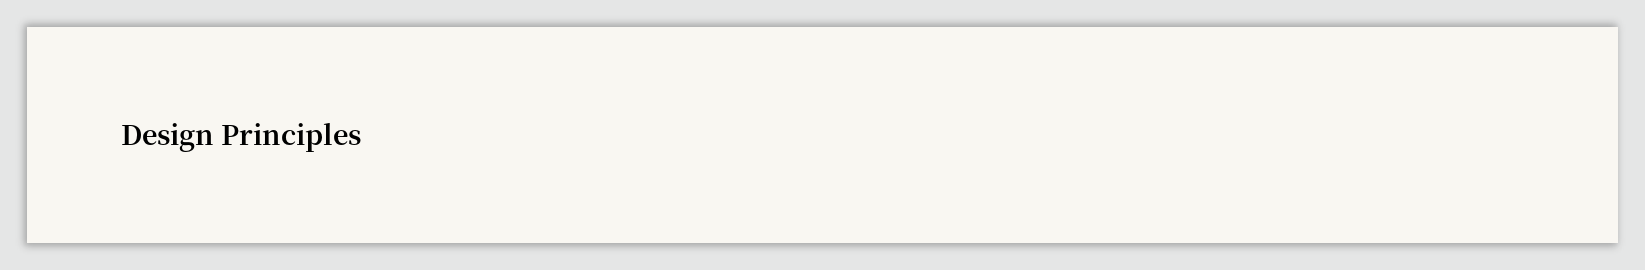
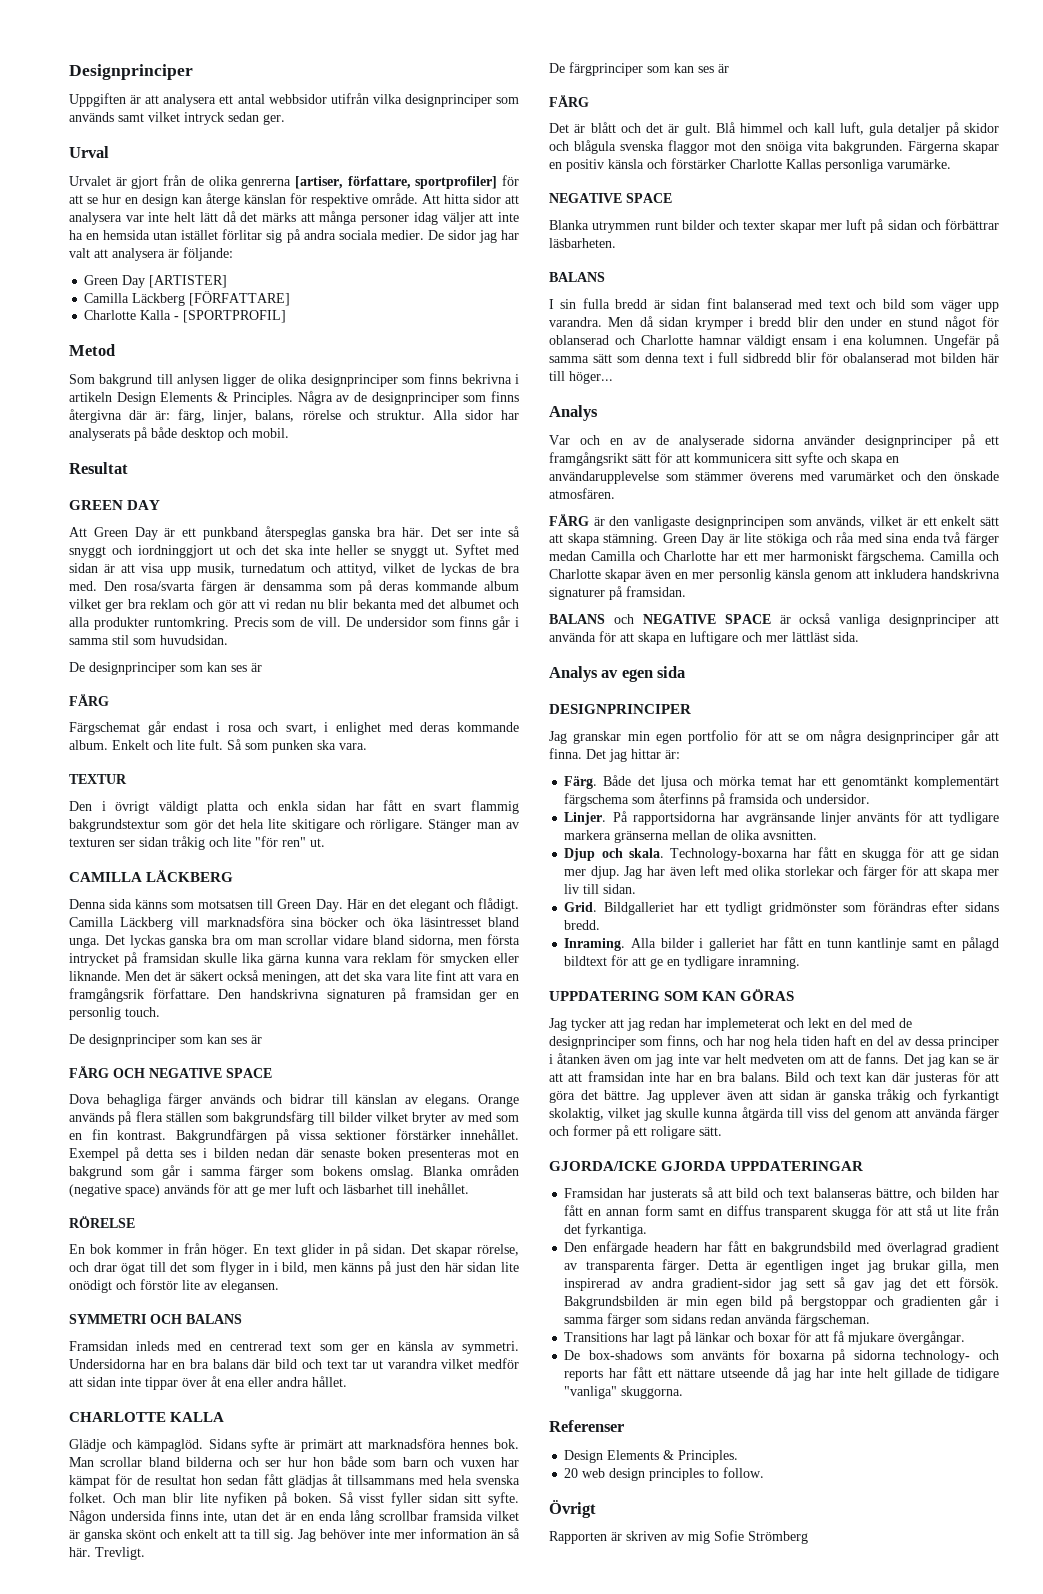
- Design Principles
+ Designprinciper
+ Uppgiften är att analysera ett antal webbsidor utifrån vilka designprinciper som används samt vilket intryck sedan ger.
+ Urval
+ Urvalet är gjort från de olika genrerna [artiser, författare, sportprofiler] för att se hur en design kan återge känslan för respektive område. Att hitta sidor att analysera var inte helt lätt då det märks att många personer idag väljer att inte ha en hemsida utan istället förlitar sig på andra sociala medier. De sidor jag har valt att analysera är följande:
+ Green Day [ARTISTER]
+ Camilla Läckberg [FÖRFATTARE]
+ Charlotte Kalla - [SPORTPROFIL]
+ Metod
+ Som bakgrund till anlysen ligger de olika designprinciper som finns bekrivna i artikeln Design Elements & Principles. Några av de designprinciper som finns återgivna där är: färg, linjer, balans, rörelse och struktur. Alla sidor har analyserats på både desktop och mobil.
+ Resultat
+ GREEN DAY
+ Att Green Day är ett punkband återspeglas ganska bra här. Det ser inte så snyggt och iordninggjort ut och det ska inte heller se snyggt ut. Syftet med sidan är att visa upp musik, turnedatum och attityd, vilket de lyckas de bra med. Den rosa/svarta färgen är densamma som på deras kommande album vilket ger bra reklam och gör att vi redan nu blir bekanta med det albumet och alla produkter runtomkring. Precis som de vill. De undersidor som finns går i samma stil som huvudsidan.
+ De designprinciper som kan ses är
+ FÄRG
+ Färgschemat går endast i rosa och svart, i enlighet med deras kommande album. Enkelt och lite fult. Så som punken ska vara.
+ TEXTUR
+ Den i övrigt väldigt platta och enkla sidan har fått en svart flammig bakgrundstextur som gör det hela lite skitigare och rörligare. Stänger man av texturen ser sidan tråkig och lite "för ren" ut.
+ CAMILLA LÄCKBERG
+ Denna sida känns som motsatsen till Green Day. Här en det elegant och flådigt. Camilla Läckberg vill marknadsföra sina böcker och öka läsintresset bland unga. Det lyckas ganska bra om man scrollar vidare bland sidorna, men första intrycket på framsidan skulle lika gärna kunna vara reklam för smycken eller liknande. Men det är säkert också meningen, att det ska vara lite fint att vara en framgångsrik författare. Den handskrivna signaturen på framsidan ger en personlig touch.
+ De designprinciper som kan ses är
+ FÄRG OCH NEGATIVE SPACE
+ Dova behagliga färger används och bidrar till känslan av elegans. Orange används på flera ställen som bakgrundsfärg till bilder vilket bryter av med som en fin kontrast. Bakgrundfärgen på vissa sektioner förstärker innehållet. Exempel på detta ses i bilden nedan där senaste boken presenteras mot en bakgrund som går i samma färger som bokens omslag. Blanka områden (negative space) används för att ge mer luft och läsbarhet till inehållet.
+ RÖRELSE
+ En bok kommer in från höger. En text glider in på sidan. Det skapar rörelse, och drar ögat till det som flyger in i bild, men känns på just den här sidan lite onödigt och förstör lite av elegansen.
+ SYMMETRI OCH BALANS
+ Framsidan inleds med en centrerad text som ger en känsla av symmetri. Undersidorna har en bra balans där bild och text tar ut varandra vilket medför att sidan inte tippar över åt ena eller andra hållet.
+ CHARLOTTE KALLA
+ Glädje och kämpaglöd. Sidans syfte är primärt att marknadsföra hennes bok. Man scrollar bland bilderna och ser hur hon både som barn och vuxen har kämpat för de resultat hon sedan fått glädjas åt tillsammans med hela svenska folket. Och man blir lite nyfiken på boken. Så visst fyller sidan sitt syfte. Någon undersida finns inte, utan det är en enda lång scrollbar framsida vilket är ganska skönt och enkelt att ta till sig. Jag behöver inte mer information än så här. Trevligt.
+ De färgprinciper som kan ses är
+ FÄRG
+ Det är blått och det är gult. Blå himmel och kall luft, gula detaljer på skidor och blågula svenska flaggor mot den snöiga vita bakgrunden. Färgerna skapar en positiv känsla och förstärker Charlotte Kallas personliga varumärke.
+ NEGATIVE SPACE
+ Blanka utrymmen runt bilder och texter skapar mer luft på sidan och förbättrar läsbarheten.
+ BALANS
+ I sin fulla bredd är sidan fint balanserad med text och bild som väger upp varandra. Men då sidan krymper i bredd blir den under en stund något för oblanserad och Charlotte hamnar väldigt ensam i ena kolumnen. Ungefär på samma sätt som denna text i full sidbredd blir för obalanserad mot bilden här till höger...
+ Analys
+ Var och en av de analyserade sidorna använder designprinciper på ett framgångsrikt sätt för att kommunicera sitt syfte och skapa en användarupplevelse som stämmer överens med varumärket och den önskade atmosfären.
+ FÄRG är den vanligaste designprincipen som används, vilket är ett enkelt sätt att skapa stämning. Green Day är lite stökiga och råa med sina enda två färger medan Camilla och Charlotte har ett mer harmoniskt färgschema. Camilla och Charlotte skapar även en mer personlig känsla genom att inkludera handskrivna signaturer på framsidan.
+ BALANS och NEGATIVE SPACE är också vanliga designprinciper att använda för att skapa en luftigare och mer lättläst sida.
+ Analys av egen sida
+ DESIGNPRINCIPER
+ Jag granskar min egen portfolio för att se om några designprinciper går att finna. Det jag hittar är:
+ Färg. Både det ljusa och mörka temat har ett genomtänkt komplementärt färgschema som återfinns på framsida och undersidor.
+ Linjer. På rapportsidorna har avgränsande linjer använts för att tydligare markera gränserna mellan de olika avsnitten.
+ Djup och skala. Technology-boxarna har fått en skugga för att ge sidan mer djup. Jag har även left med olika storlekar och färger för att skapa mer liv till sidan.
+ Grid. Bildgalleriet har ett tydligt gridmönster som förändras efter sidans bredd.
+ Inraming. Alla bilder i galleriet har fått en tunn kantlinje samt en pålagd bildtext för att ge en tydligare inramning.
+ UPPDATERING SOM KAN GÖRAS
+ Jag tycker att jag redan har implemeterat och lekt en del med de designprinciper som finns, och har nog hela tiden haft en del av dessa principer i åtanken även om jag inte var helt medveten om att de fanns. Det jag kan se är att att framsidan inte har en bra balans. Bild och text kan där justeras för att göra det bättre. Jag upplever även att sidan är ganska tråkig och fyrkantigt skolaktig, vilket jag skulle kunna åtgärda till viss del genom att använda färger och former på ett roligare sätt.
+ GJORDA/ICKE GJORDA UPPDATERINGAR
+ Framsidan har justerats så att bild och text balanseras bättre, och bilden har fått en annan form samt en diffus transparent skugga för att stå ut lite från det fyrkantiga.
+ Den enfärgade headern har fått en bakgrundsbild med överlagrad gradient av transparenta färger. Detta är egentligen inget jag brukar gilla, men inspirerad av andra gradient-sidor jag sett så gav jag det ett försök. Bakgrundsbilden är min egen bild på bergstoppar och gradienten går i samma färger som sidans redan använda färgscheman.
+ Transitions har lagt på länkar och boxar för att få mjukare övergångar.
+ De box-shadows som använts för boxarna på sidorna technology- och reports har fått ett nättare utseende då jag har inte helt gillade de tidigare "vanliga" skuggorna.
+ Referenser
+ Design Elements & Principles.
+ 20 web design principles to follow.
+ Övrigt
+ Rapporten är skriven av mig Sofie Strömberg

